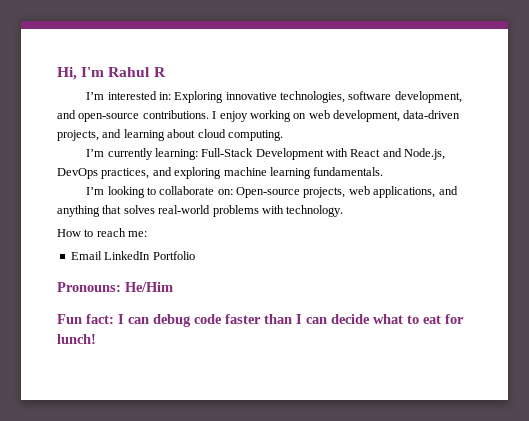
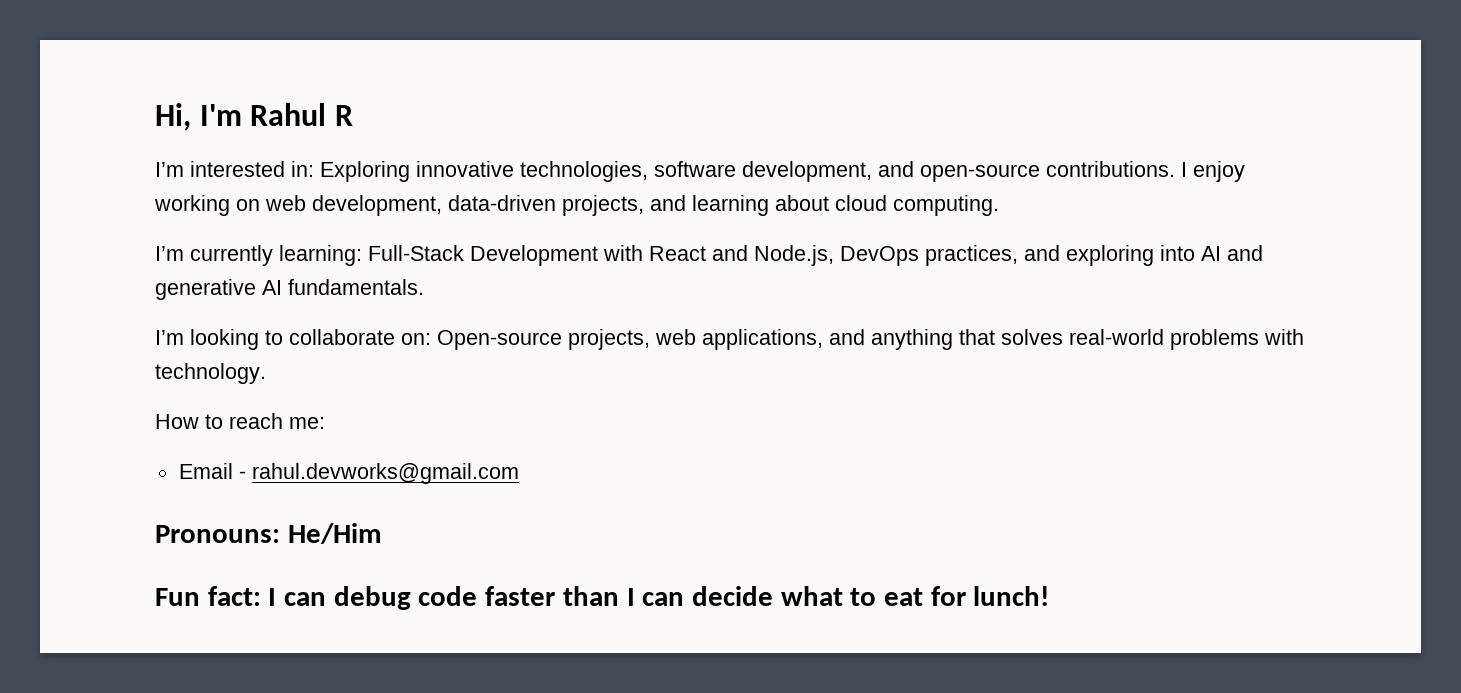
- I’m currently learning: Full-Stack Development with React and Node.js, DevOps practices, and exploring machine learning fundamentals.
+ I’m currently learning: Full-Stack Development with React and Node.js, DevOps practices, and exploring into AI and generative AI fundamentals.
- Email LinkedIn Portfolio
+ Email - rahul.devworks@gmail.com

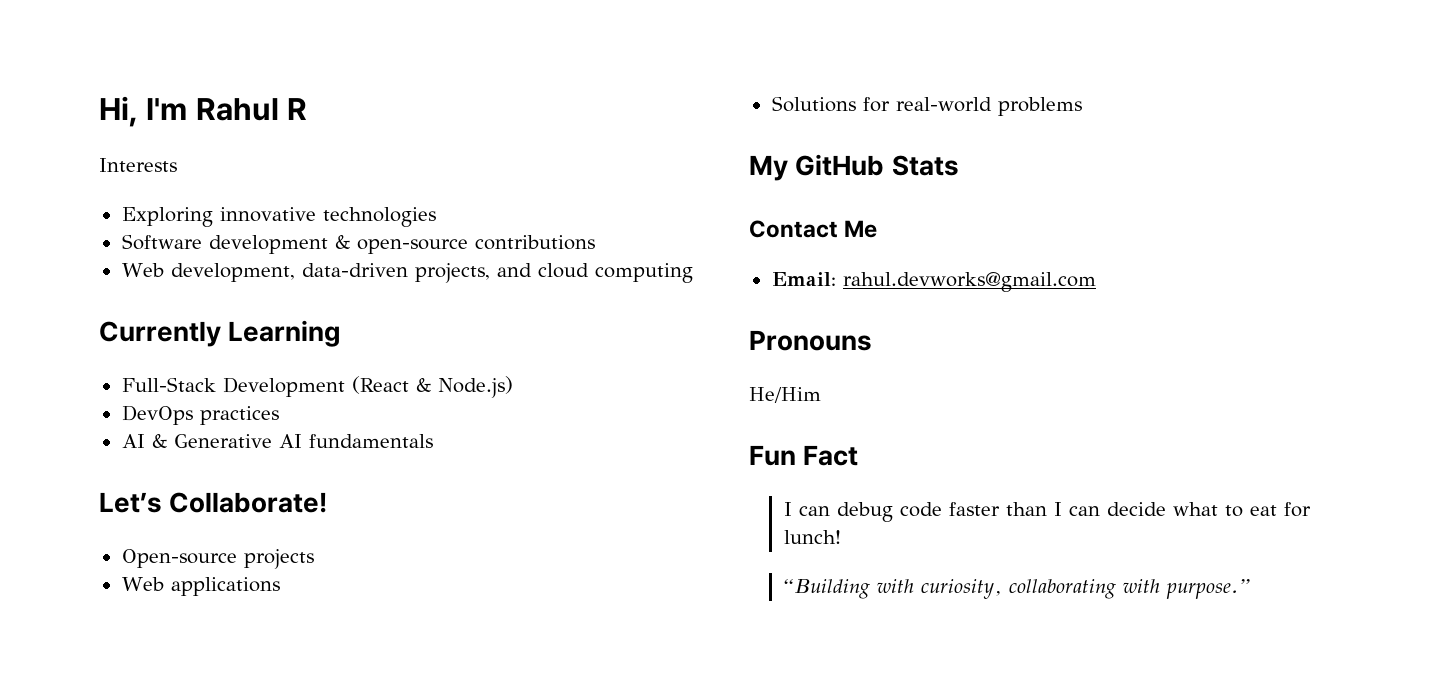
- I’m interested in: Exploring innovative technologies, software development, and open-source contributions. I enjoy working on web development, data-driven projects, and learning about cloud computing.
- I’m currently learning: Full-Stack Development with React and Node.js, DevOps practices, and exploring into AI and generative AI fundamentals.
- I’m looking to collaborate on: Open-source projects, web applications, and anything that solves real-world problems with technology.
- How to reach me:
- Email - rahul.devworks@gmail.com
+ Interests
+ Exploring innovative technologies
+ Software development & open-source contributions
+ Web development, data-driven projects, and cloud computing
+ Currently Learning
+ Full-Stack Development (React & Node.js)
+ DevOps practices
+ AI & Generative AI fundamentals
+ Let’s Collaborate!
+ Open-source projects
+ Web applications
+ Solutions for real-world problems
+ My GitHub Stats
+ Contact Me
+ Email: rahul.devworks@gmail.com
- Pronouns: He/Him
+ Pronouns
+ He/Him
- Fun fact: I can debug code faster than I can decide what to eat for lunch!
+ Fun Fact
+ I can debug code faster than I can decide what to eat for lunch!
+ “Building with curiosity, collaborating with purpose.”

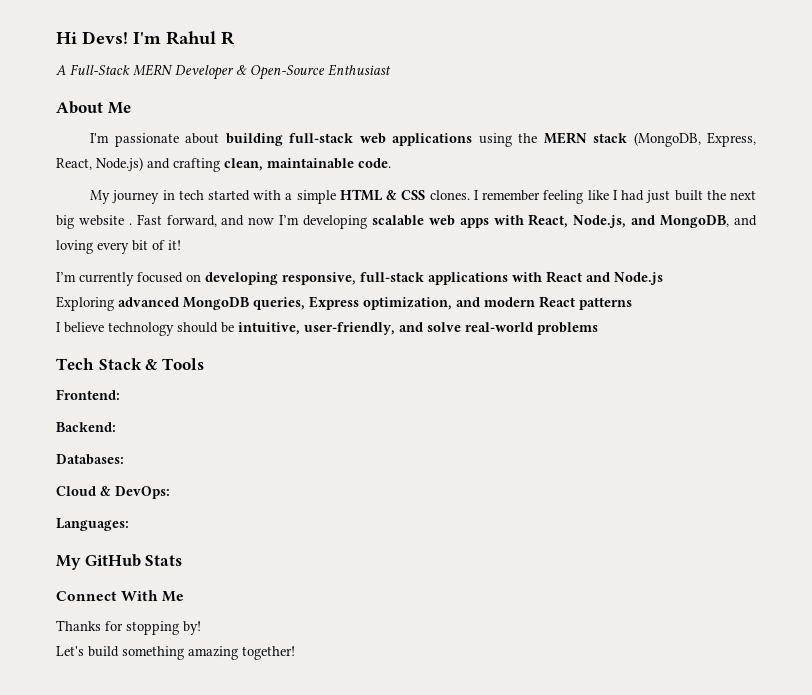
- Hi, I'm Rahul R
+ Hi Devs! I'm Rahul R
- Interests
- Exploring innovative technologies
- Software development & open-source contributions
- Web development, data-driven projects, and cloud computing
- Currently Learning
- Full-Stack Development (React & Node.js)
- DevOps practices
- AI & Generative AI fundamentals
- Let’s Collaborate!
- Open-source projects
- Web applications
- Solutions for real-world problems
+ A Full-Stack MERN Developer & Open-Source Enthusiast
+ About Me
+ I'm passionate about building full-stack web applications using the MERN stack (MongoDB, Express, React, Node.js) and crafting clean, maintainable code.
+ My journey in tech started with a simple HTML & CSS clones. I remember feeling like I had just built the next big website . Fast forward, and now I’m developing scalable web apps with React, Node.js, and MongoDB, and loving every bit of it!
+ I’m currently focused on developing responsive, full-stack applications with React and Node.js
+ Exploring advanced MongoDB queries, Express optimization, and modern React patterns
+ I believe technology should be intuitive, user-friendly, and solve real-world problems
+ Tech Stack & Tools
+ Frontend:
+ Backend:
+ Databases:
+ Cloud & DevOps:
+ Languages:
- Contact Me
- Email: rahul.devworks@gmail.com
- Pronouns
- He/Him
- Fun Fact
- I can debug code faster than I can decide what to eat for lunch!
- “Building with curiosity, collaborating with purpose.”
+ Connect With Me
+ Thanks for stopping by!
+ Let's build something amazing together!

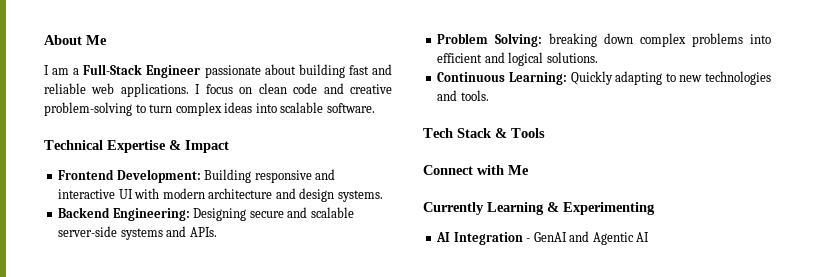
- Hi Devs! I'm Rahul R
- A Full-Stack MERN Developer & Open-Source Enthusiast
  About Me
- I'm passionate about building full-stack web applications using the MERN stack (MongoDB, Express, React, Node.js) and crafting clean, maintainable code.
- My journey in tech started with a simple HTML & CSS clones. I remember feeling like I had just built the next big website . Fast forward, and now I’m developing scalable web apps with React, Node.js, and MongoDB, and loving every bit of it!
- I’m currently focused on developing responsive, full-stack applications with React and Node.js
- Exploring advanced MongoDB queries, Express optimization, and modern React patterns
- I believe technology should be intuitive, user-friendly, and solve real-world problems
+ I am a Full-Stack Engineer passionate about building fast and reliable web applications. I focus on clean code and creative problem-solving to turn complex ideas into scalable software.
+ Technical Expertise & Impact
+ Frontend Development: Building responsive and interactive UI with modern architecture and design systems.
+ Backend Engineering: Designing secure and scalable server-side systems and APIs.
+ Problem Solving: breaking down complex problems into efficient and logical solutions.
+ Continuous Learning: Quickly adapting to new technologies and tools.
  Tech Stack & Tools
- Frontend:
- Backend:
- Databases:
- Cloud & DevOps:
- Languages:
- My GitHub Stats
- Connect With Me
- Thanks for stopping by!
- Let's build something amazing together!
+ Connect with Me
+ Currently Learning & Experimenting
+ AI Integration - GenAI and Agentic AI

